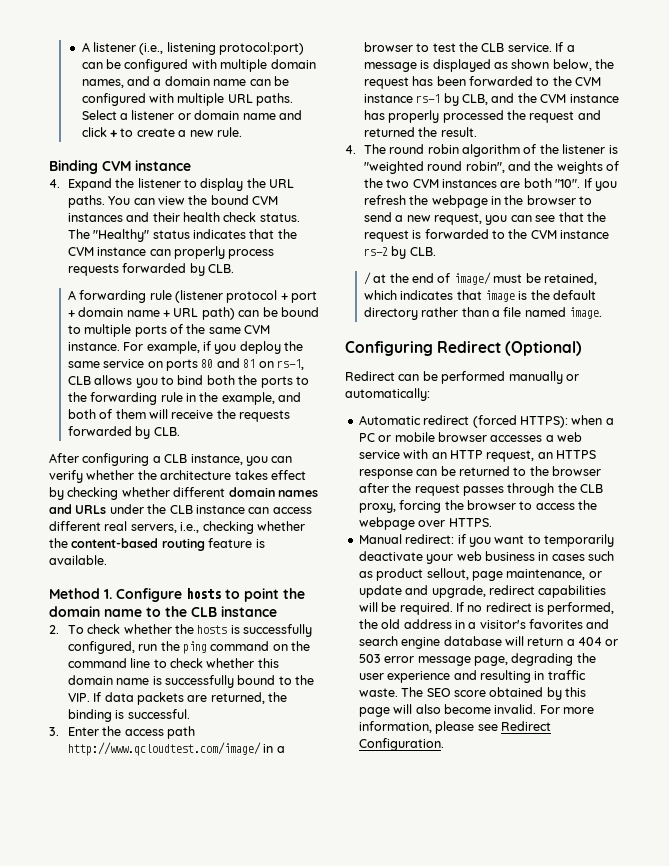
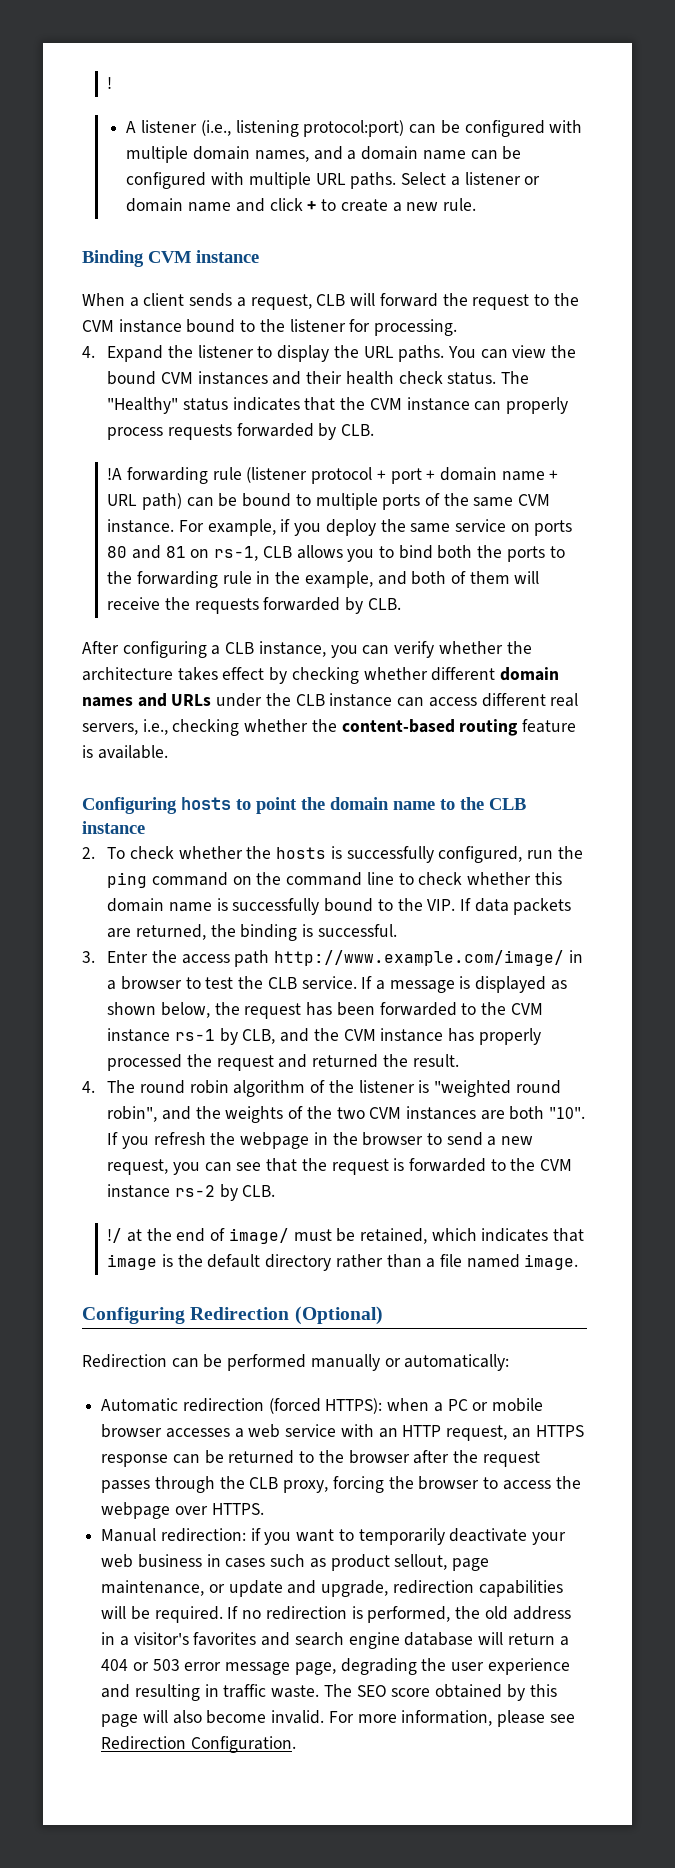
+ !
+ When a client sends a request, CLB will forward the request to the CVM instance bound to the listener for processing.
- A forwarding rule (listener protocol + port + domain name + URL path) can be bound to multiple ports of the same CVM instance.
+ !A forwarding rule (listener protocol + port + domain name + URL path) can be bound to multiple ports of the same CVM instance.
- Method 1. Configure hosts to point the domain name to the CLB instance
+ Configuring hosts to point the domain name to the CLB instance
- 3. Enter the access path http://www.qcloudtest.com/image/ in a browser to test the CLB service.
+ 3. Enter the access path http://www.example.com/image/ in a browser to test the CLB service.
- / at the end of image/ must be retained, which indicates that image is the default directory rather than a file named image.
+ !/ at the end of image/ must be retained, which indicates that image is the default directory rather than a file named image.
- Configuring Redirect (Optional)
+ Configuring Redirection (Optional)
- Redirect can be performed manually or automatically:
+ Redirection can be performed manually or automatically:
- Automatic redirect (forced HTTPS): when a PC or mobile browser accesses a web service with an HTTP request, an HTTPS response can be returned to the browser after the request passes through the CLB proxy, forcing the browser to access the webpage over HTTPS.
+ Automatic redirection (forced HTTPS): when a PC or mobile browser accesses a web service with an HTTP request, an HTTPS response can be returned to the browser after the request passes through the CLB proxy, forcing the browser to access the webpage over HTTPS.
- Manual redirect: if you want to temporarily deactivate your web business in cases such as product sellout, page maintenance, or update and upgrade, redirect capabilities will be required.
+ Manual redirection: if you want to temporarily deactivate your web business in cases such as product sellout, page maintenance, or update and upgrade, redirection capabilities will be required.
- If no redirect is performed, the old address in a visitor's favorites and search engine database will return a 404 or 503 error message page, degrading the user experience and resulting in traffic waste.
+ If no redirection is performed, the old address in a visitor's favorites and search engine database will return a 404 or 503 error message page, degrading the user experience and resulting in traffic waste.
- For more information, please see Redirect Configuration.
+ For more information, please see Redirection Configuration.

